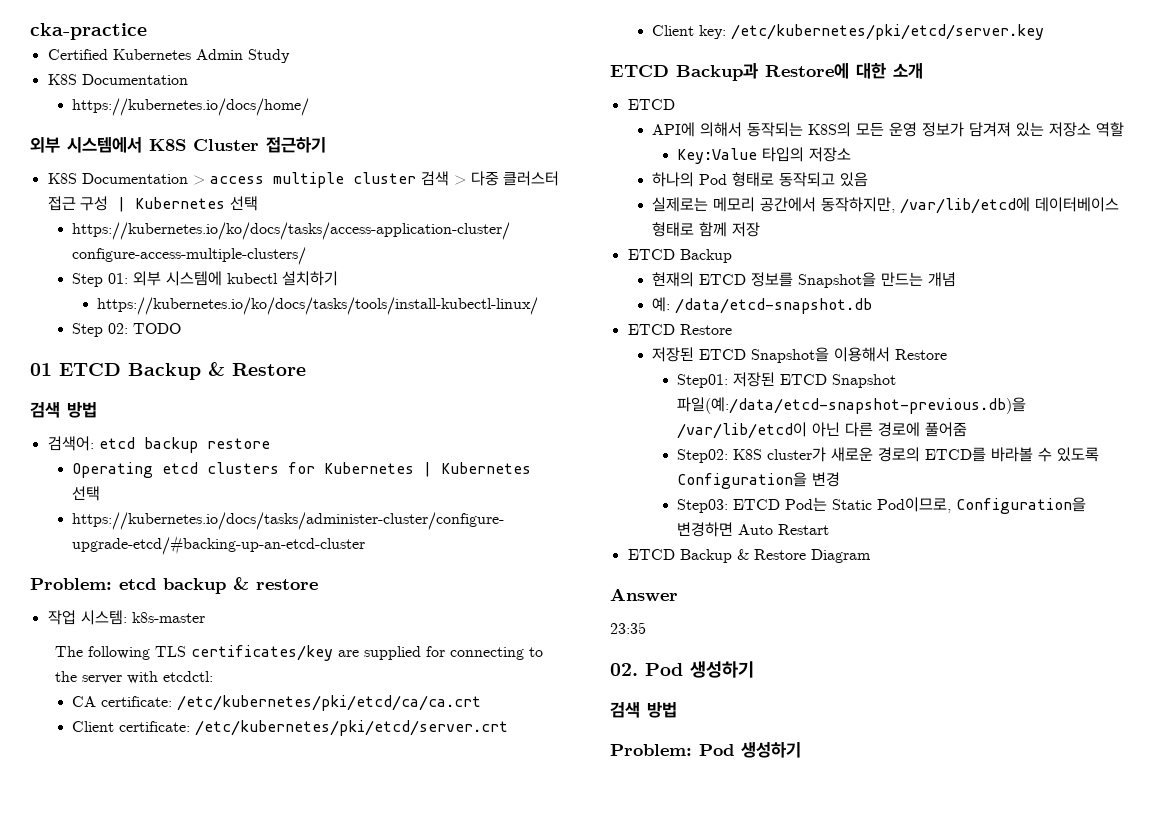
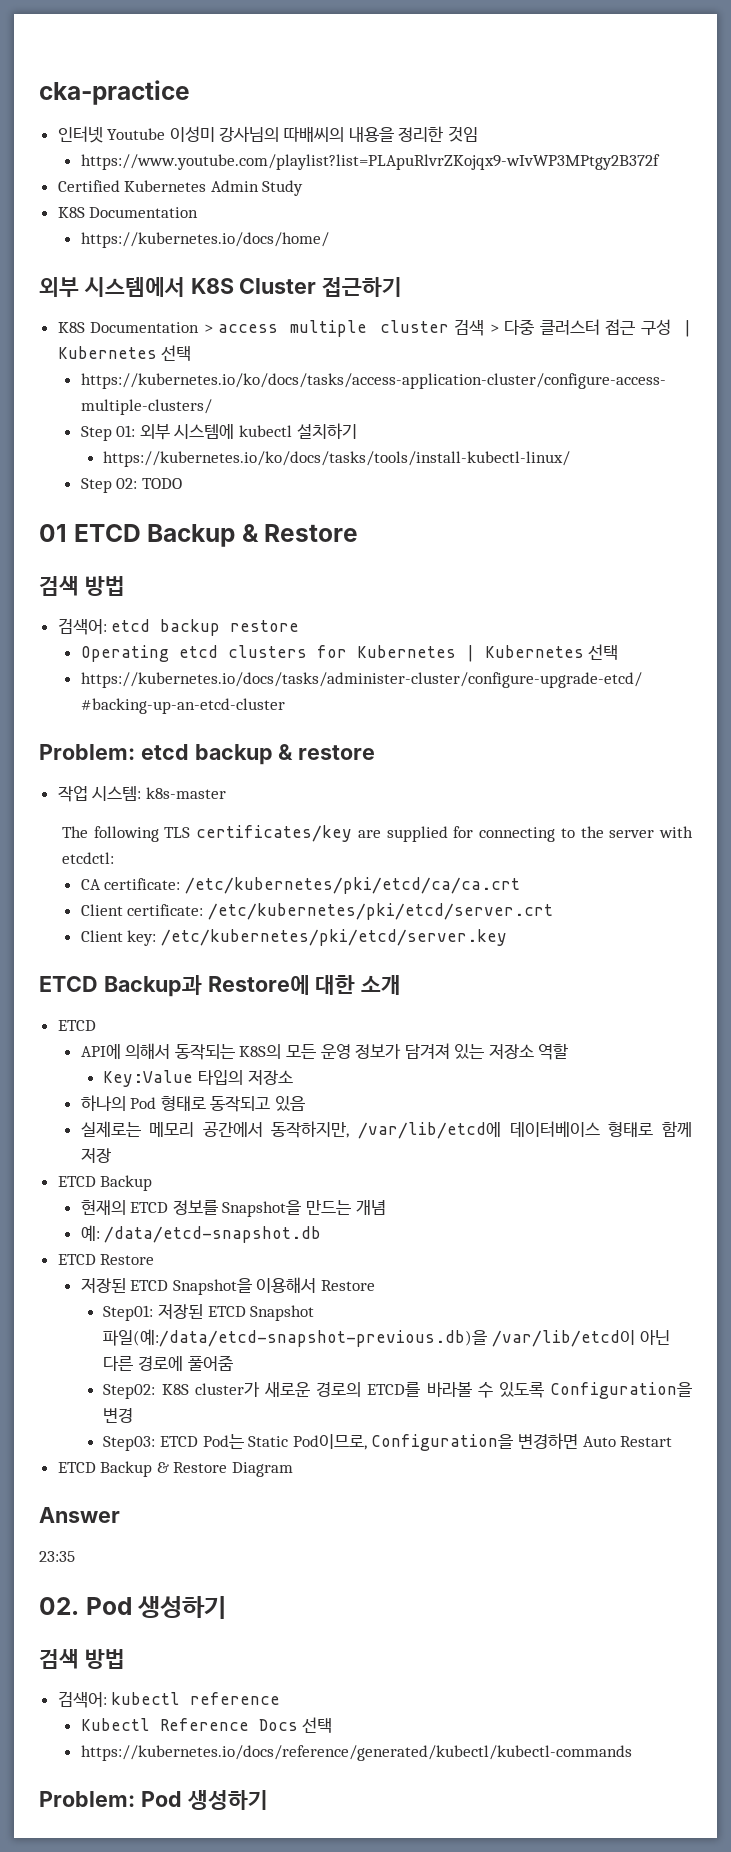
+ 인터넷 Youtube 이성미 강사님의 따배씨의 내용을 정리한 것임
+ https://www.youtube.com/playlist?list=PLApuRlvrZKojqx9-wIvWP3MPtgy2B372f
+ 검색어: kubectl reference
+ Kubectl Reference Docs 선택
+ https://kubernetes.io/docs/reference/generated/kubectl/kubectl-commands

